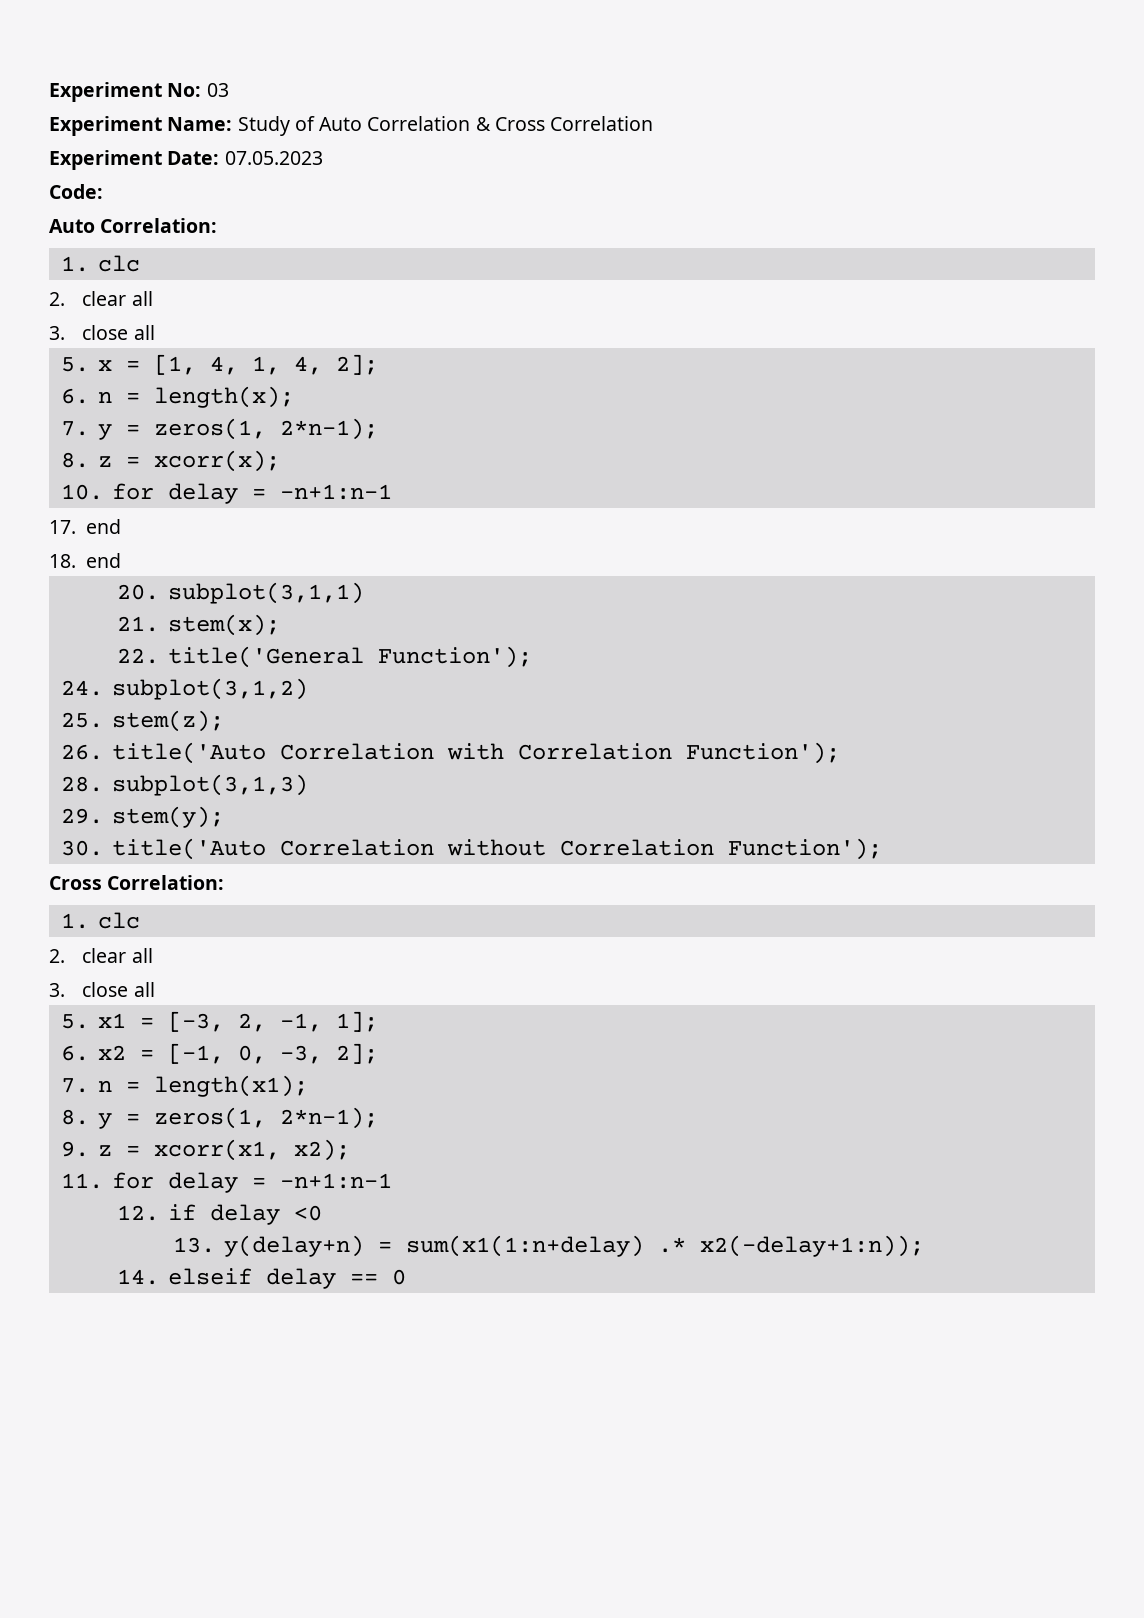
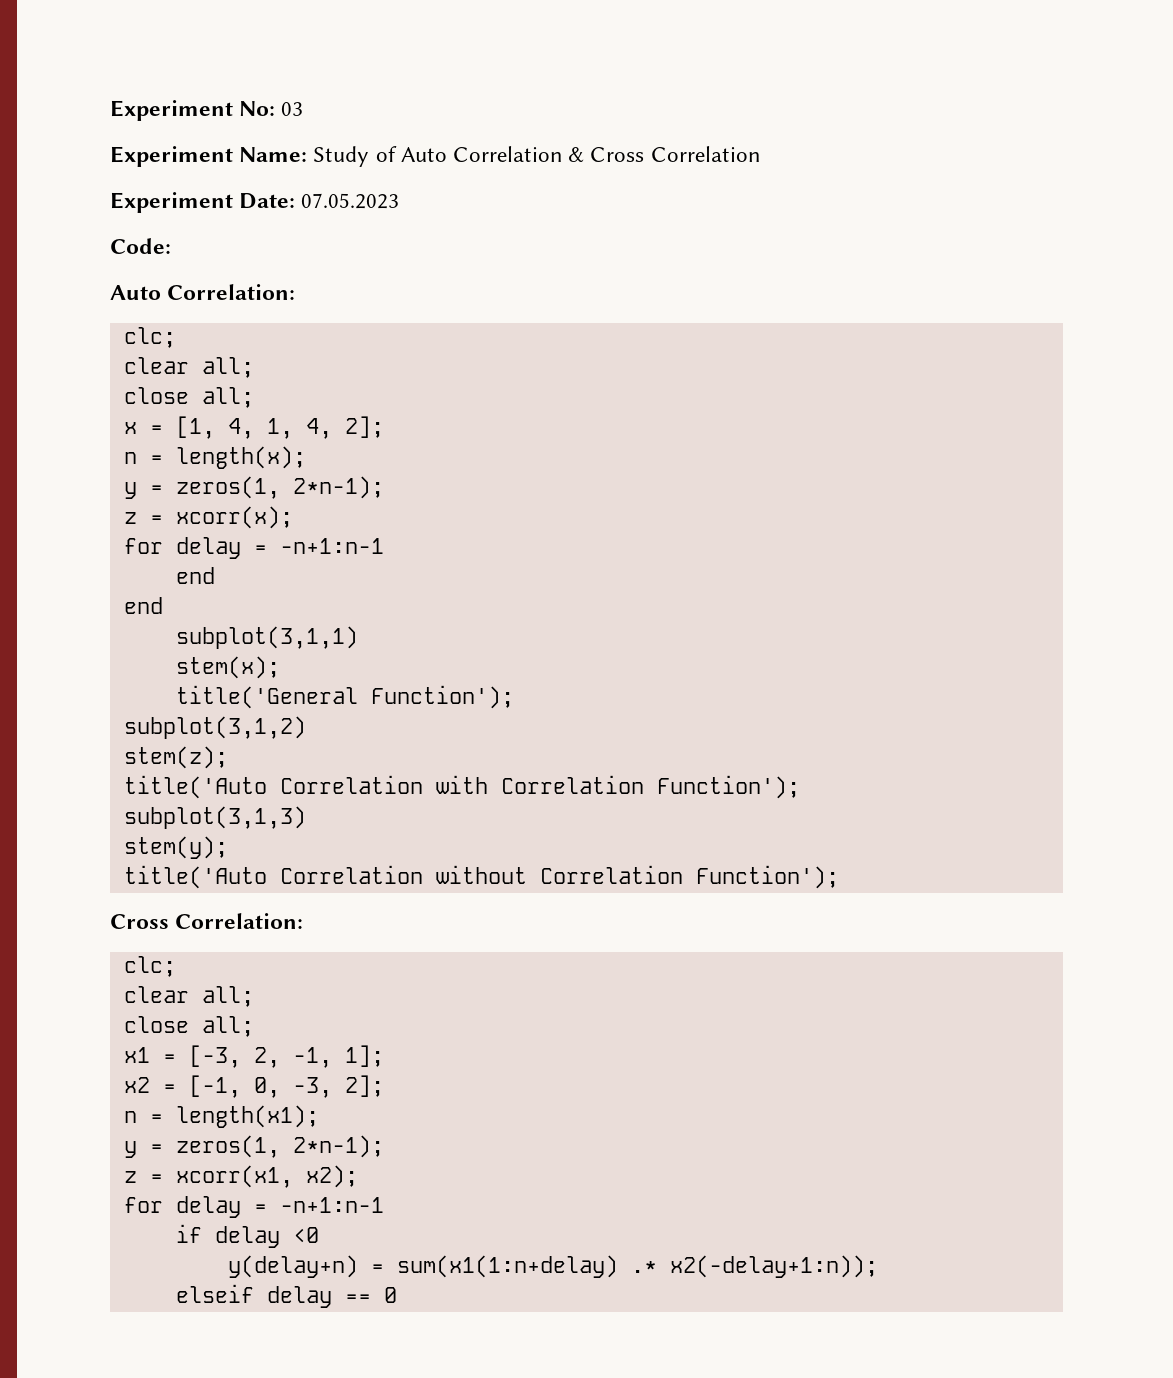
  Auto Correlation:
- 1. clc
- 2. clear all
- 3. close all
- 5. x = [1, 4, 1, 4, 2];
+ clc;
+ clear all;
+ close all;
+ x = [1, 4, 1, 4, 2];
- 6. n = length(x);
- 7. y = zeros(1, 2*n-1);
- 8. z = xcorr(x);
- 10. for delay = -n+1:n-1
- 17. end
- 18. end
- 20. subplot(3,1,1)
+ n = length(x);
+ y = zeros(1, 2*n-1);
+ z = xcorr(x);
+ for delay = -n+1:n-1
+ end
+ end
+ subplot(3,1,1)
- 21. stem(x);
+ stem(x);
- 22. title('General Function');
+ title('General Function');
- 24. subplot(3,1,2)
+ subplot(3,1,2)
- 25. stem(z);
+ stem(z);
- 26. title('Auto Correlation with Correlation Function');
+ title('Auto Correlation with Correlation Function');
- 28. subplot(3,1,3)
+ subplot(3,1,3)
- 29. stem(y);
+ stem(y);
- 30. title('Auto Correlation without Correlation Function');
+ title('Auto Correlation without Correlation Function');
  Cross Correlation:
- 1. clc
- 2. clear all
- 3. close all
- 5. x1 = [-3, 2, -1, 1];
+ clc;
+ clear all;
+ close all;
+ x1 = [-3, 2, -1, 1];
- 6. x2 = [-1, 0, -3, 2];
+ x2 = [-1, 0, -3, 2];
- 7. n = length(x1);
- 8. y = zeros(1, 2*n-1);
- 9. z = xcorr(x1, x2);
- 11. for delay = -n+1:n-1
- 12. if delay <0
+ n = length(x1);
+ y = zeros(1, 2*n-1);
+ z = xcorr(x1, x2);
+ for delay = -n+1:n-1
+ if delay <0
- 13. y(delay+n) = sum(x1(1:n+delay) .* x2(-delay+1:n));
+ y(delay+n) = sum(x1(1:n+delay) .* x2(-delay+1:n));
- 14. elseif delay == 0
+ elseif delay == 0

